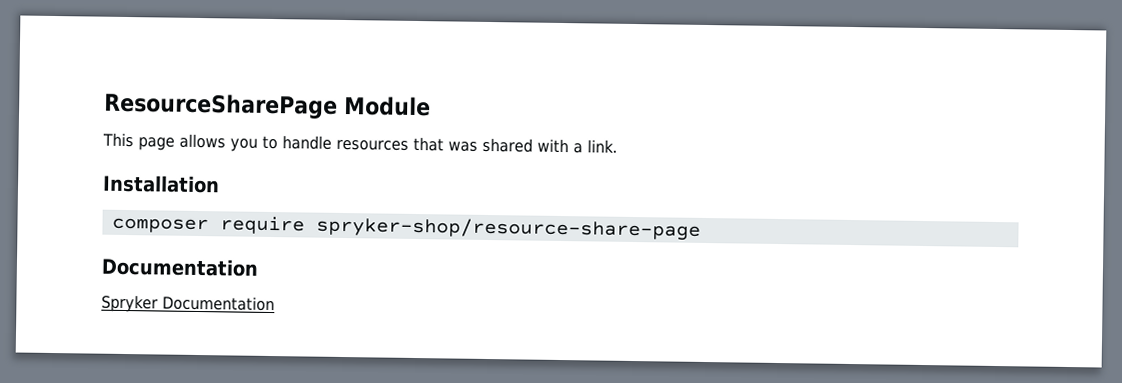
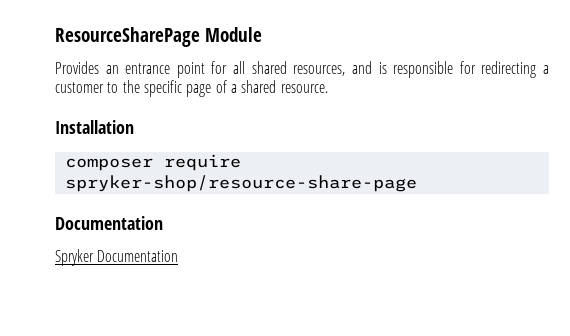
- This page allows you to handle resources that was shared with a link.
+ Provides an entrance point for all shared resources, and is responsible for redirecting a customer to the specific page of a shared resource.

